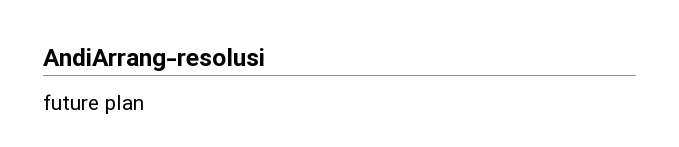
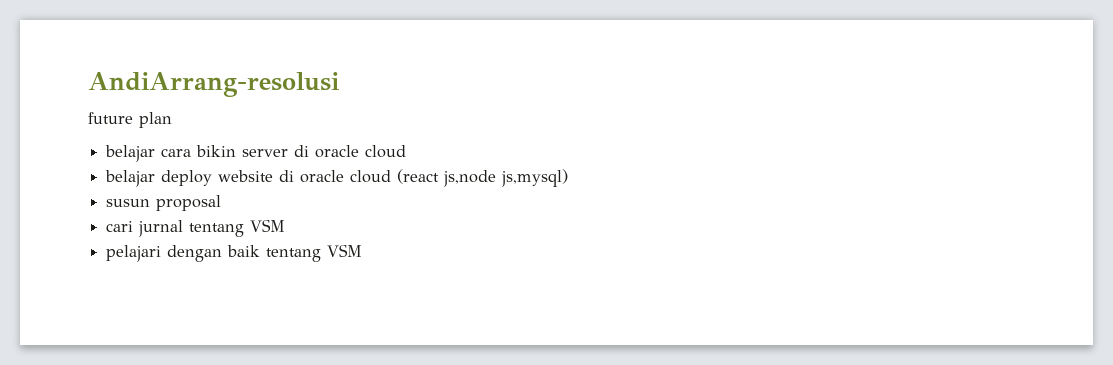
+ belajar cara bikin server di oracle cloud
+ belajar deploy website di oracle cloud (react js,node js,mysql)
+ susun proposal
+ cari jurnal tentang VSM
+ pelajari dengan baik tentang VSM

